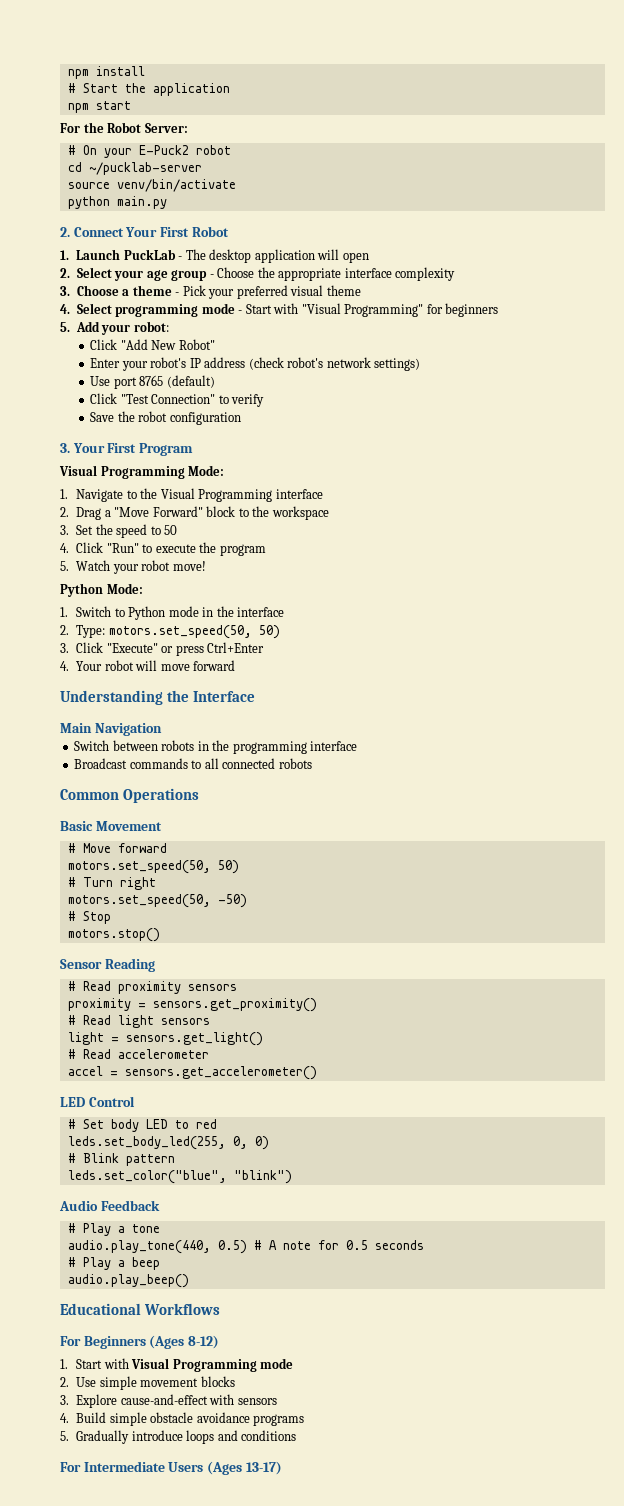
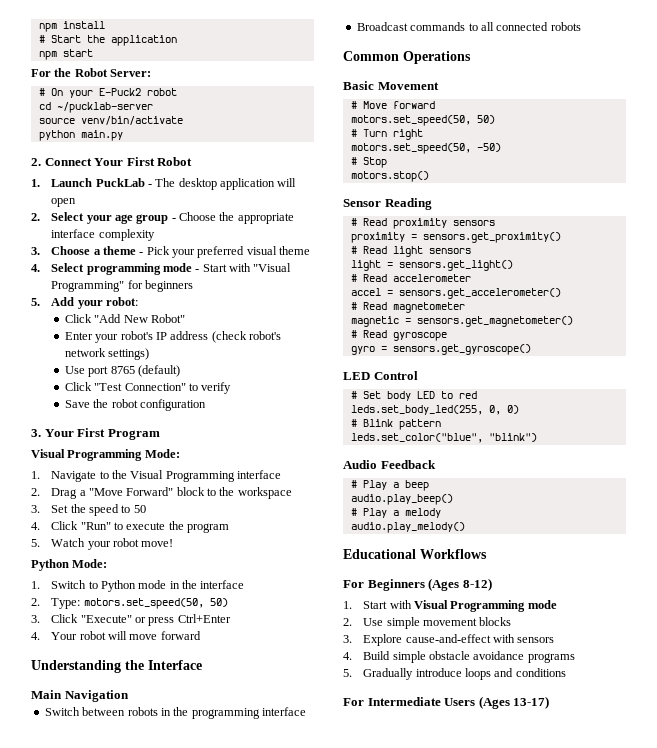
+ # Read magnetometer
+ magnetic = sensors.get_magnetometer()
+ # Read gyroscope
+ gyro = sensors.get_gyroscope()
- # Play a tone
- audio.play_tone(440, 0.5) # A note for 0.5 seconds
  # Play a beep
  audio.play_beep()
+ # Play a melody
+ audio.play_melody()

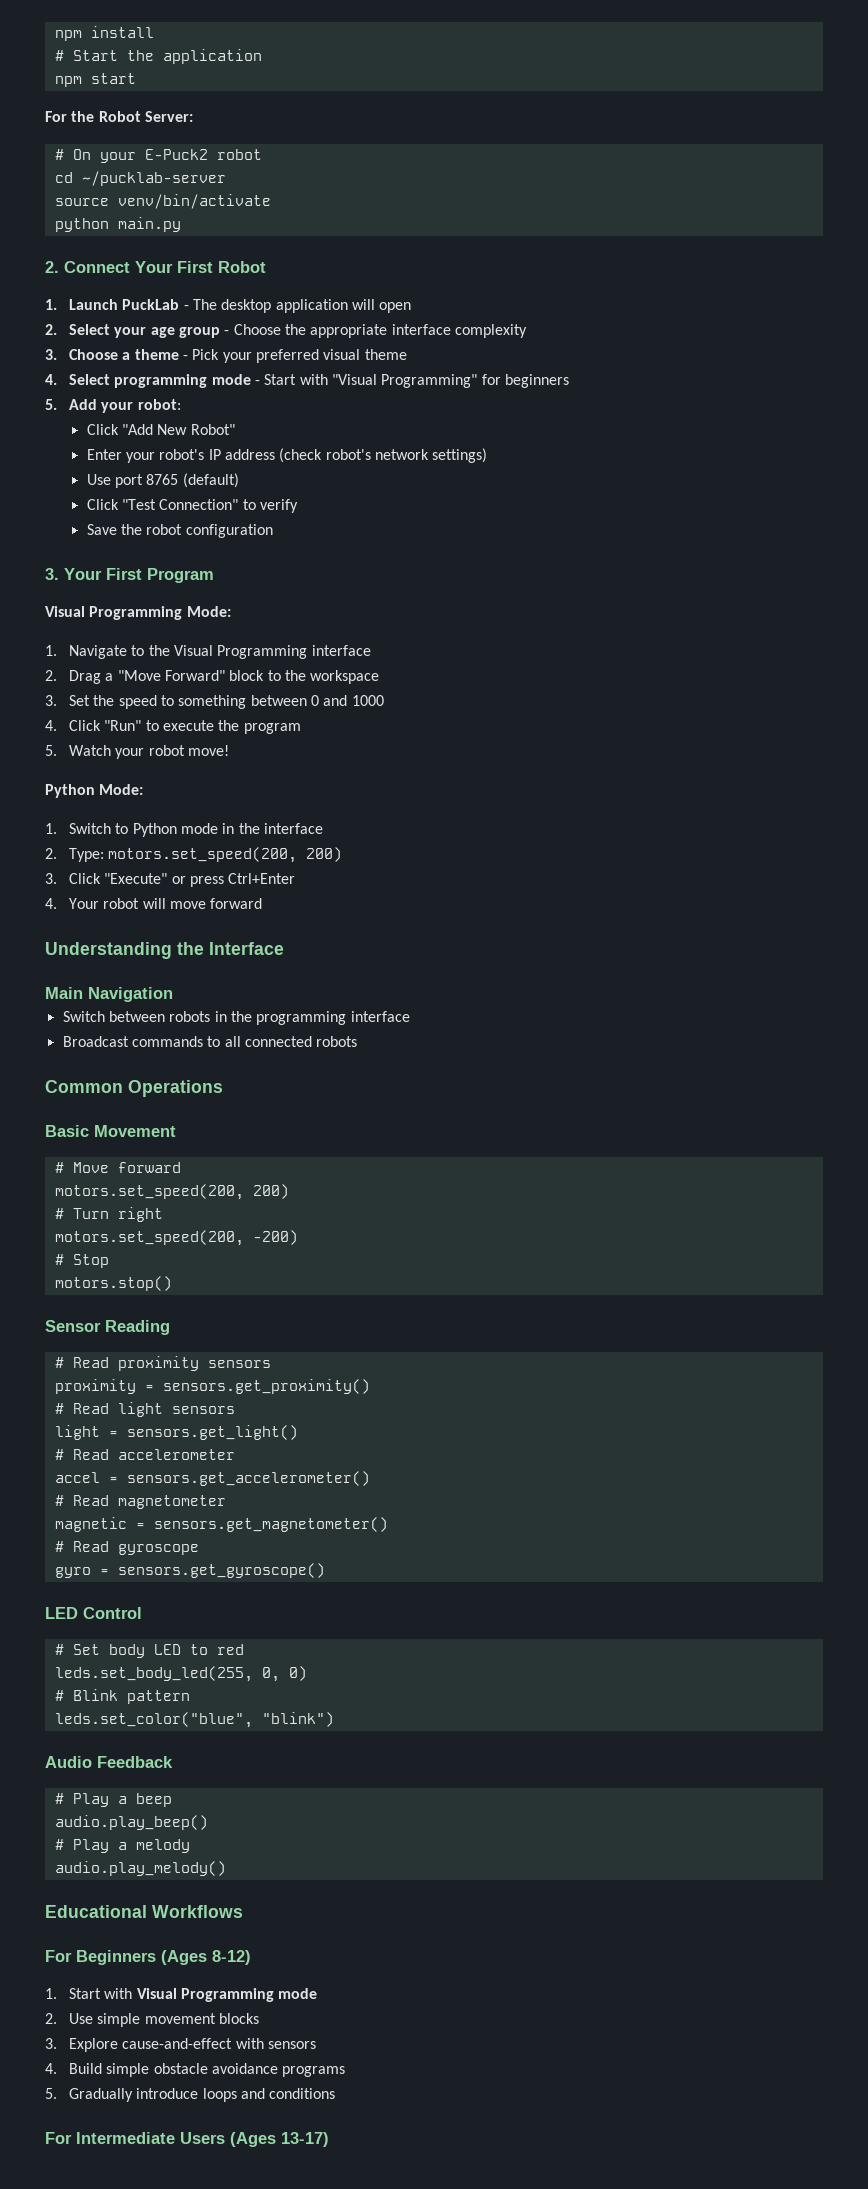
- 3. Set the speed to 50
+ 3. Set the speed to something between 0 and 1000
- 2. Type: motors.set_speed(50, 50)
+ 2. Type: motors.set_speed(200, 200)
  # Move forward
- motors.set_speed(50, 50)
+ motors.set_speed(200, 200)
- motors.set_speed(50, -50)
+ motors.set_speed(200, -200)

